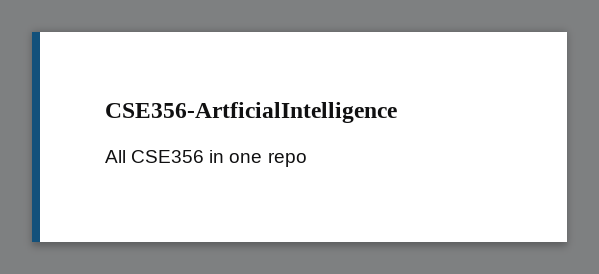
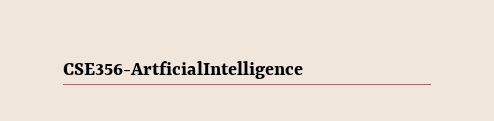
- All CSE356 in one repo

